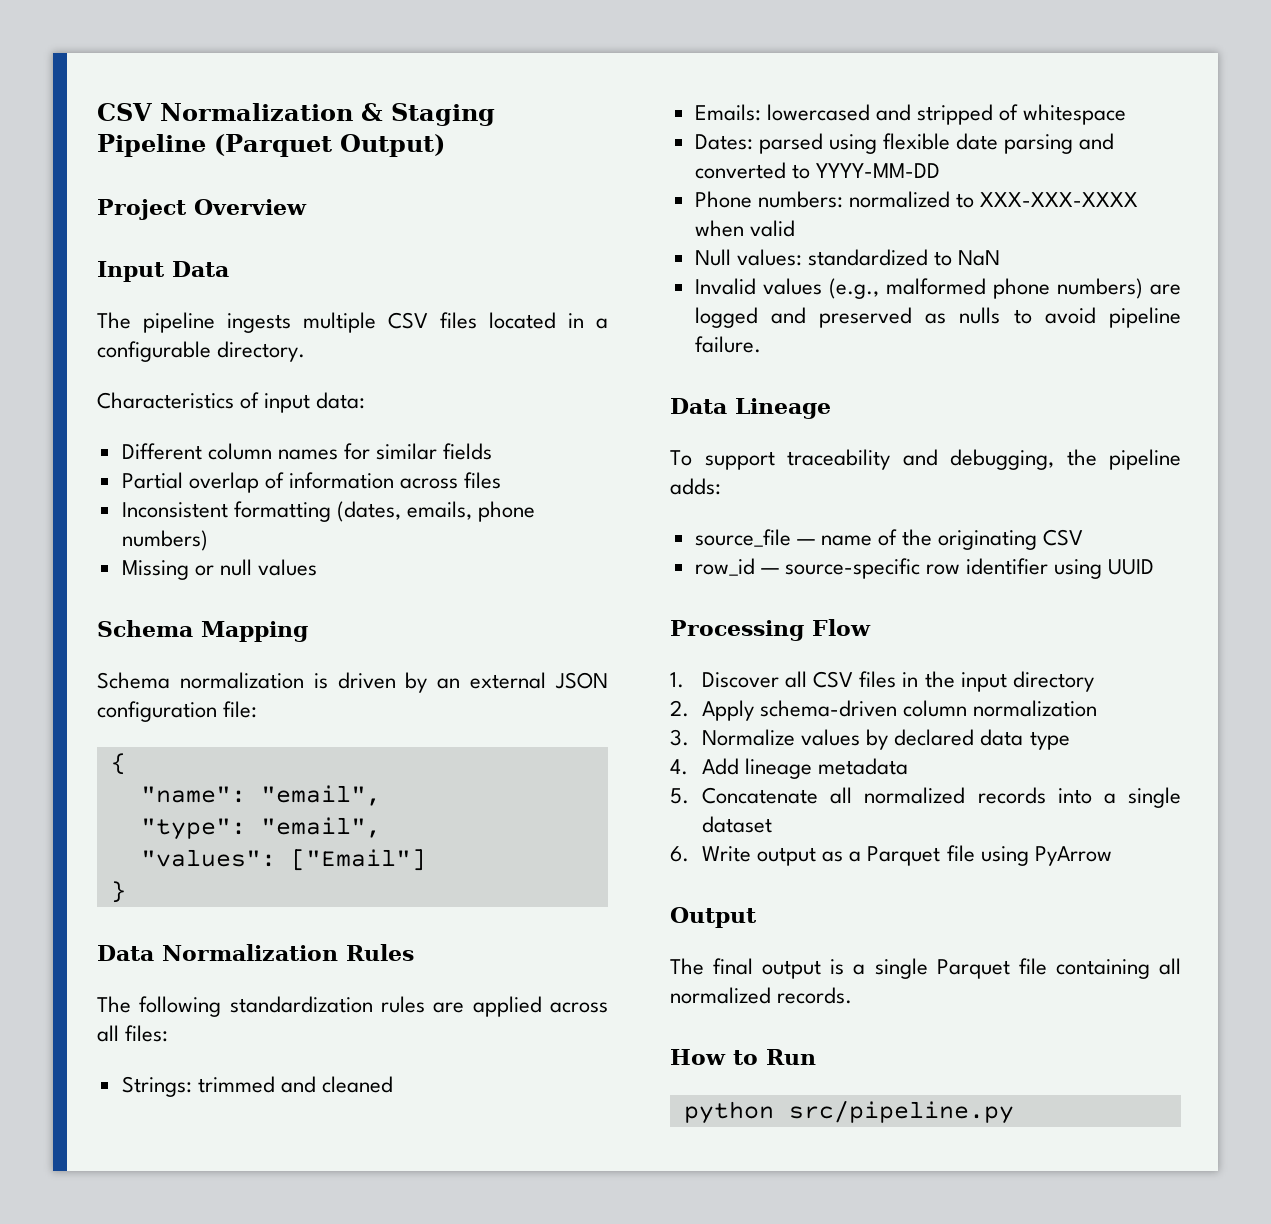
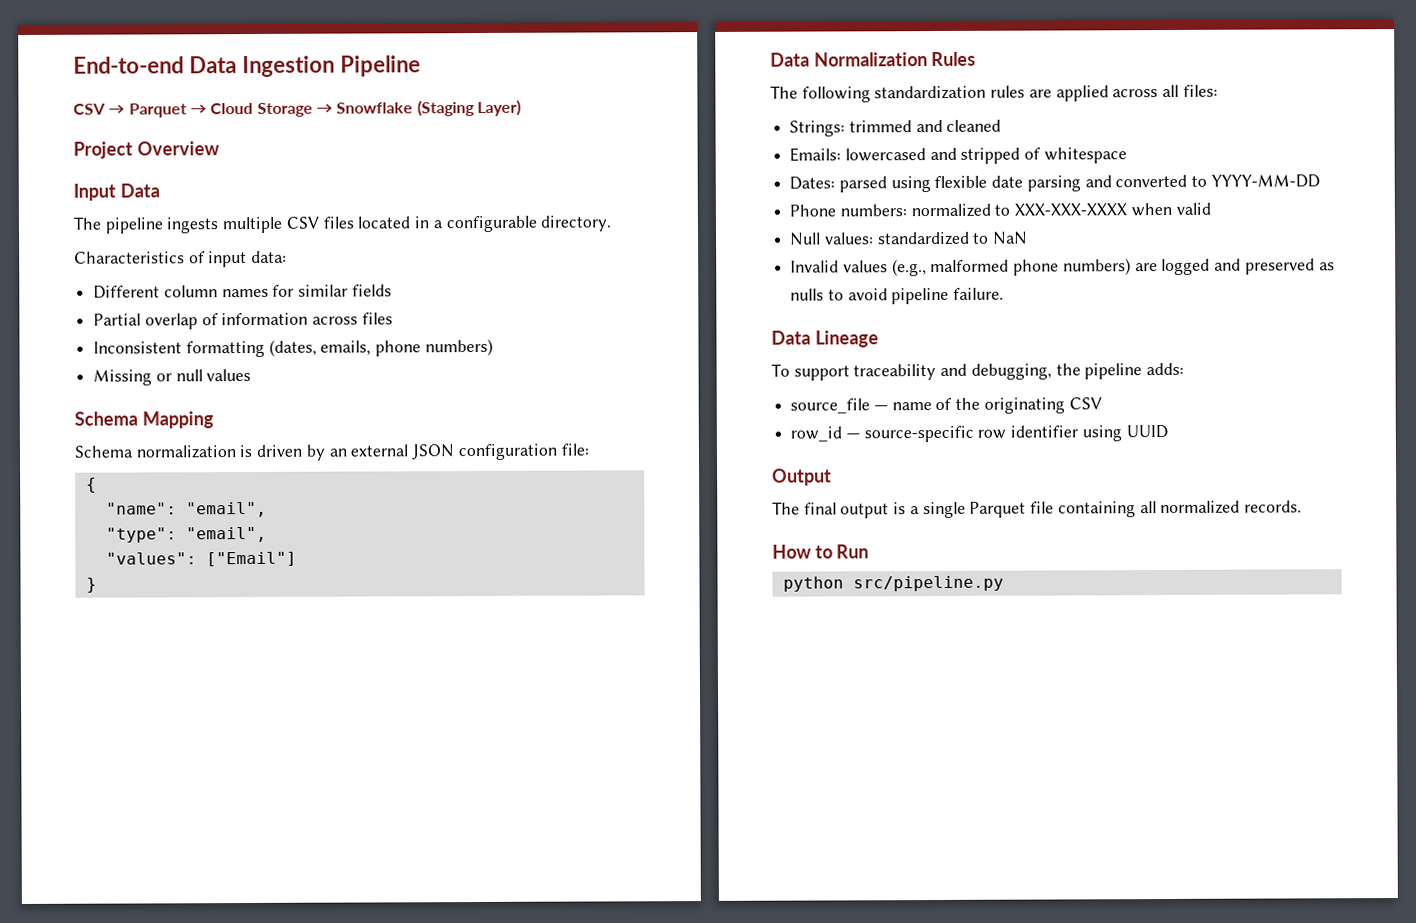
- CSV Normalization & Staging Pipeline (Parquet Output)
+ End-to-end Data Ingestion Pipeline
+ CSV → Parquet → Cloud Storage → Snowflake (Staging Layer)
- Processing Flow
- 1. Discover all CSV files in the input directory
- 2. Apply schema-driven column normalization
- 3. Normalize values by declared data type
- 4. Add lineage metadata
- 5. Concatenate all normalized records into a single dataset
- 6. Write output as a Parquet file using PyArrow

